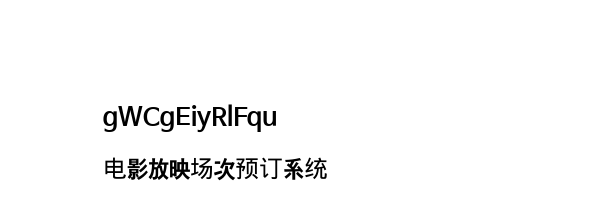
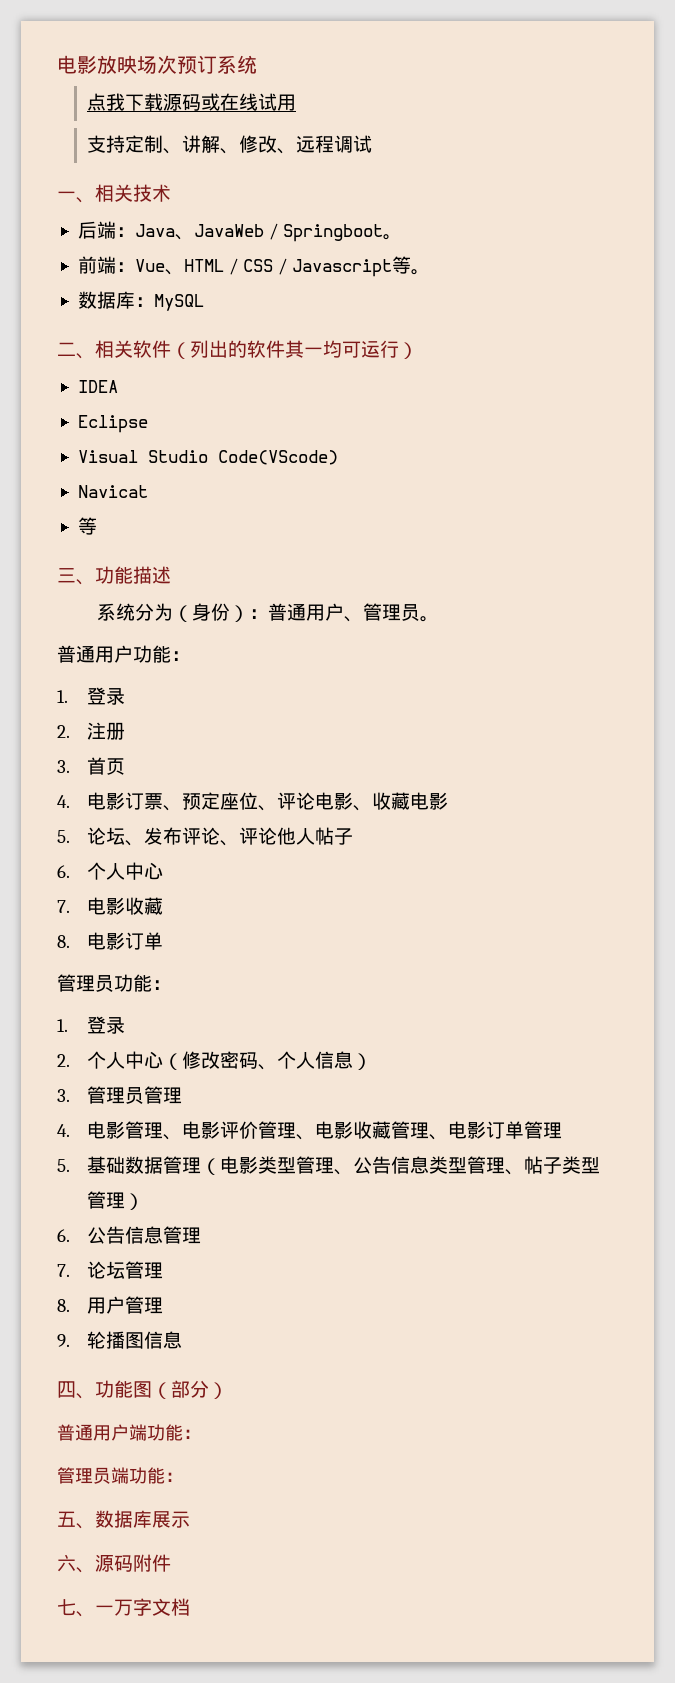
- gWCgEiyRlFqu
+ 点我下载源码或在线试用
+ 支持定制、讲解、修改、远程调试
+ 一、相关技术
+ 后端：Java、JavaWeb / Springboot。
+ 前端：Vue、HTML / CSS / Javascript等。
+ 数据库：MySQL
+ 二、相关软件（列出的软件其一均可运行）
+ IDEA
+ Eclipse
+ Visual Studio Code(VScode)
+ Navicat
+ 等
+ 三、功能描述
+ 系统分为（身份）：普通用户、管理员。
+ 普通用户功能：
+ 1.登录
+ 2.注册
+ 3.首页
+ 4.电影订票、预定座位、评论电影、收藏电影
+ 5.论坛、发布评论、评论他人帖子
+ 6.个人中心
+ 7.电影收藏
+ 8.电影订单
+ 管理员功能：
+ 1.登录
+ 2.个人中心（修改密码、个人信息）
+ 3.管理员管理
+ 4.电影管理、电影评价管理、电影收藏管理、电影订单管理
+ 5.基础数据管理（电影类型管理、公告信息类型管理、帖子类型管理）
+ 6.公告信息管理
+ 7.论坛管理
+ 8.用户管理
+ 9.轮播图信息
+ 四、功能图（部分）
+ 普通用户端功能：
+ 管理员端功能：
+ 五、数据库展示
+ 六、源码附件
+ 七、一万字文档

